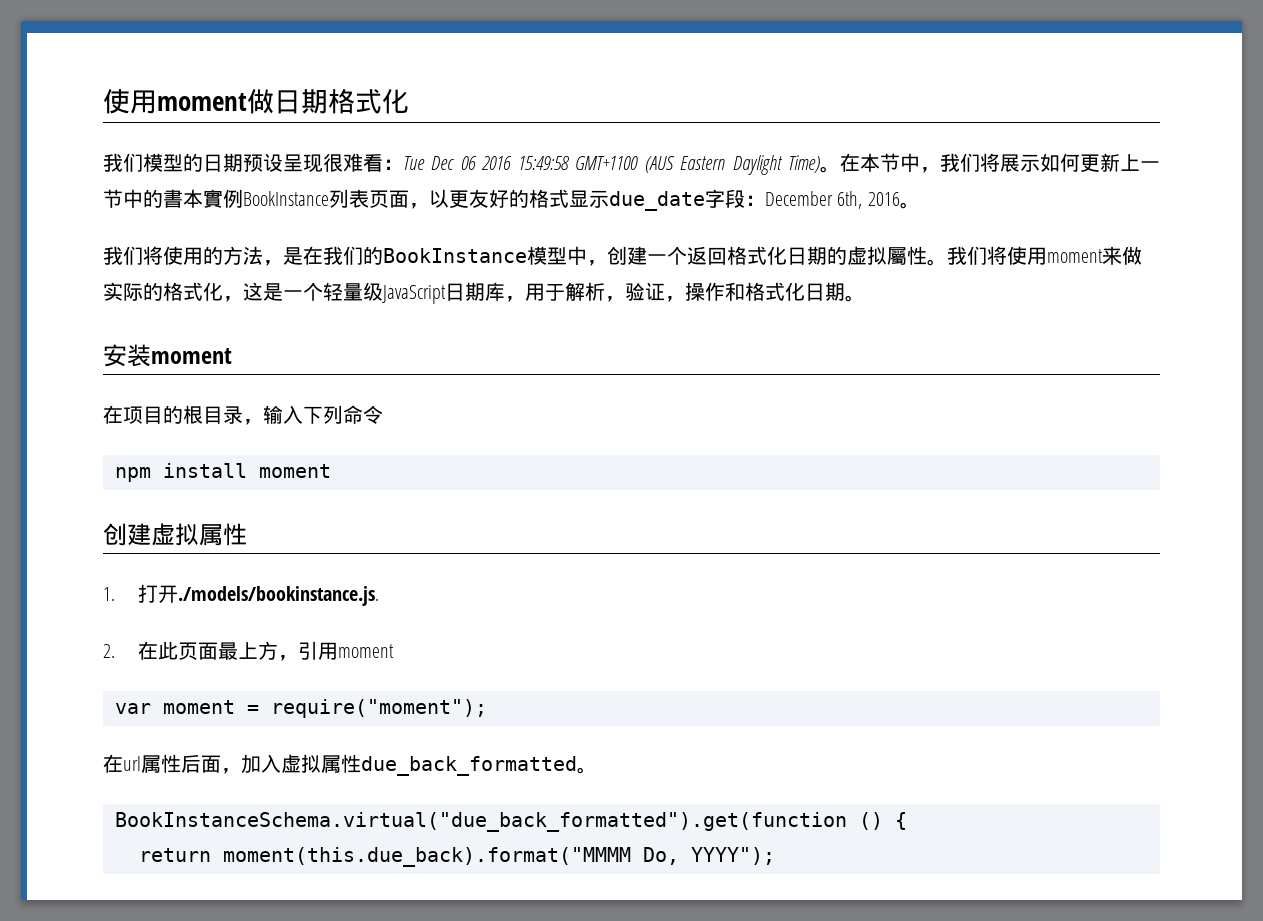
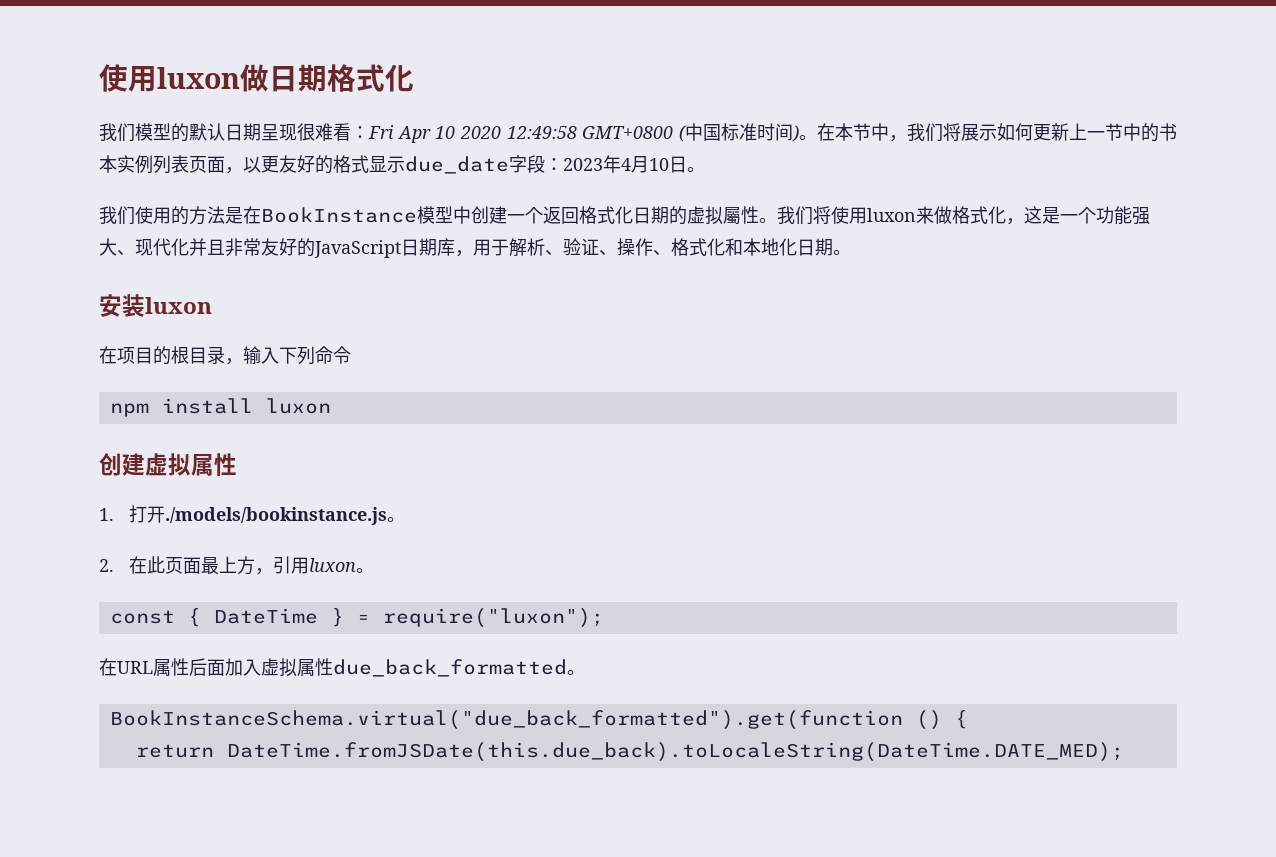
- 使用moment做日期格式化
+ 使用luxon做日期格式化
- 我们模型的日期预设呈现很难看：Tue Dec 06 2016 15:49:58 GMT+1100 (AUS Eastern Daylight Time)。
+ 我们模型的默认日期呈现很难看：Fri Apr 10 2020 12:49:58 GMT+0800 (中国标准时间)。
- 在本节中，我们将展示如何更新上一节中的書本實例BookInstance列表页面，以更友好的格式显示due_date字段：December 6th, 2016。
+ 在本节中，我们将展示如何更新上一节中的书本实例列表页面，以更友好的格式显示due_date字段：2023年4月10日。
- 我们将使用的方法，是在我们的BookInstance模型中，创建一个返回格式化日期的虚拟屬性。
+ 我们使用的方法是在BookInstance模型中创建一个返回格式化日期的虚拟屬性。
- 我们将使用moment来做实际的格式化，这是一个轻量级JavaScript日期库，用于解析，验证，操作和格式化日期。
+ 我们将使用luxon来做格式化，这是一个功能强大、现代化并且非常友好的JavaScript日期库，用于解析、验证、操作、格式化和本地化日期。
- 安装moment
+ 安装luxon
- npm install moment
+ npm install luxon
- 1.打开./models/bookinstance.js.
+ 1.打开./models/bookinstance.js。
- 2.在此页面最上方，引用moment
- var moment = require("moment");
- 在url属性后面，加入虚拟属性due_back_formatted。
+ 2.在此页面最上方，引用luxon。
+ const { DateTime } = require("luxon");
+ 在URL属性后面加入虚拟属性due_back_formatted。
- return moment(this.due_back).format("MMMM Do, YYYY");
+ return DateTime.fromJSDate(this.due_back).toLocaleString(DateTime.DATE_MED);

